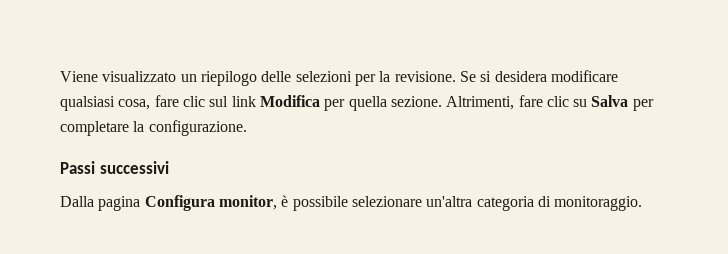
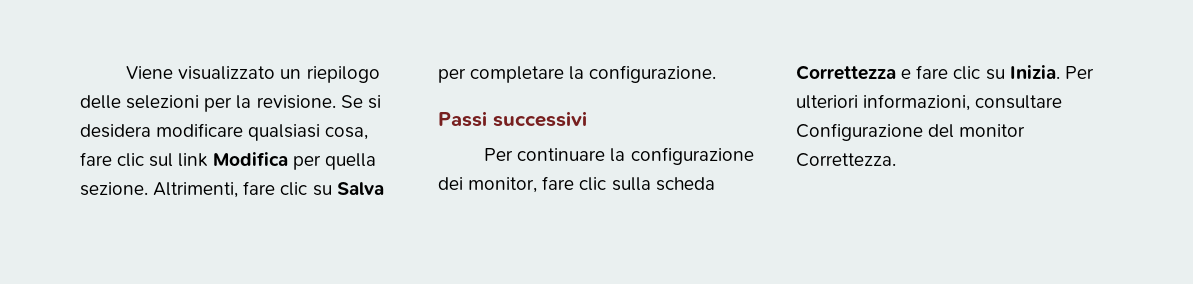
- Dalla pagina Configura monitor, è possibile selezionare un'altra categoria di monitoraggio.
+ Per continuare la configurazione dei monitor, fare clic sulla scheda Correttezza e fare clic su Inizia. Per ulteriori informazioni, consultare Configurazione del monitor Correttezza.

